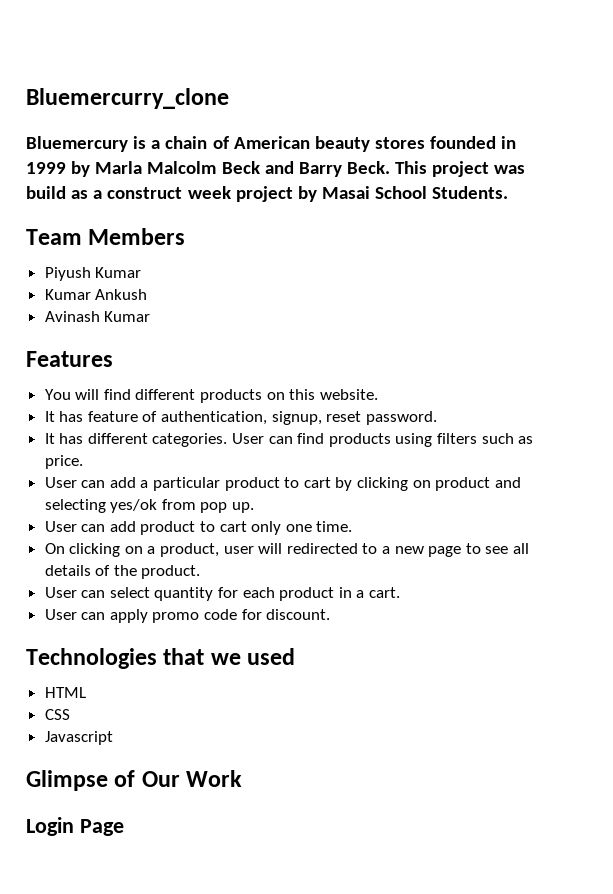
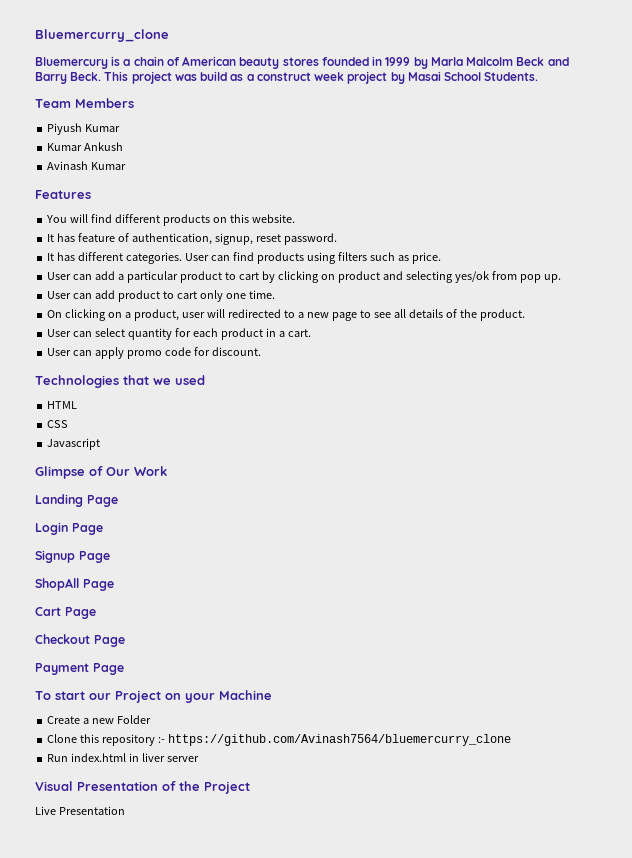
+ Landing Page
+ Signup Page
+ ShopAll Page
+ Cart Page
+ Checkout Page
+ Payment Page
+ To start our Project on your Machine
+ Create a new Folder
+ Clone this repository :- https://github.com/Avinash7564/bluemercurry_clone
+ Run index.html in liver server
+ Visual Presentation of the Project
+ Live Presentation

